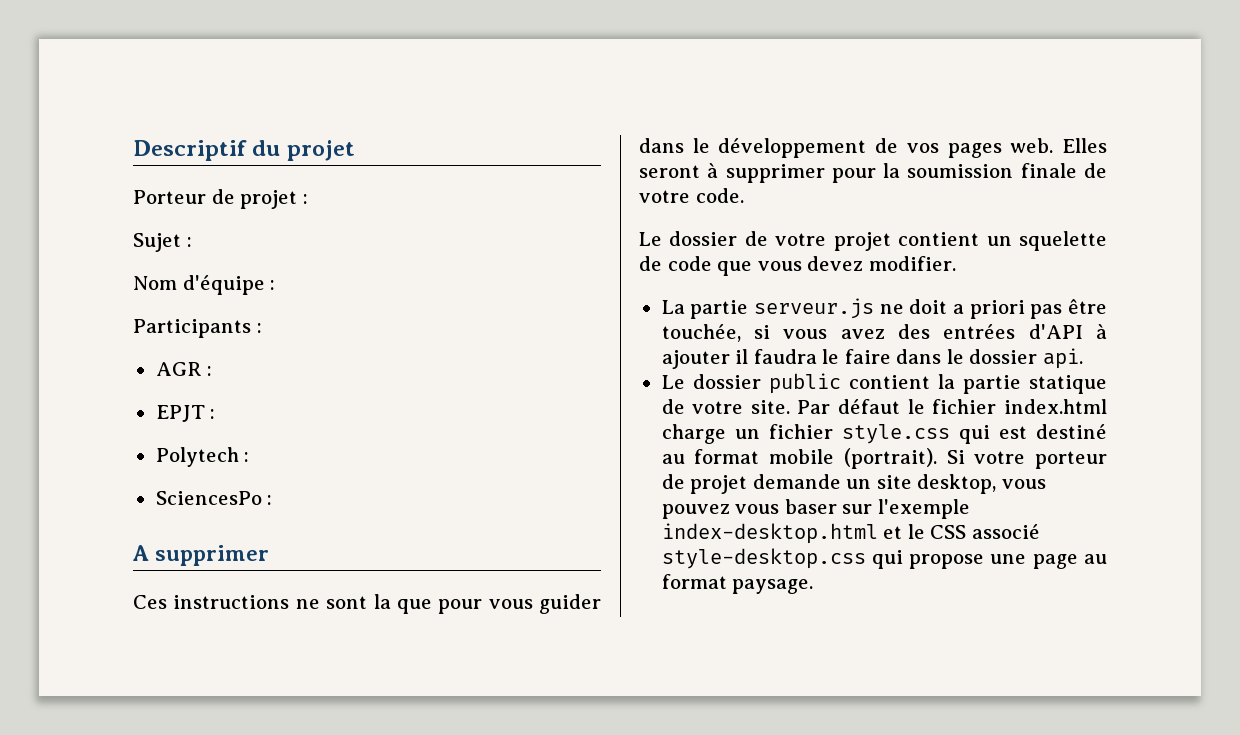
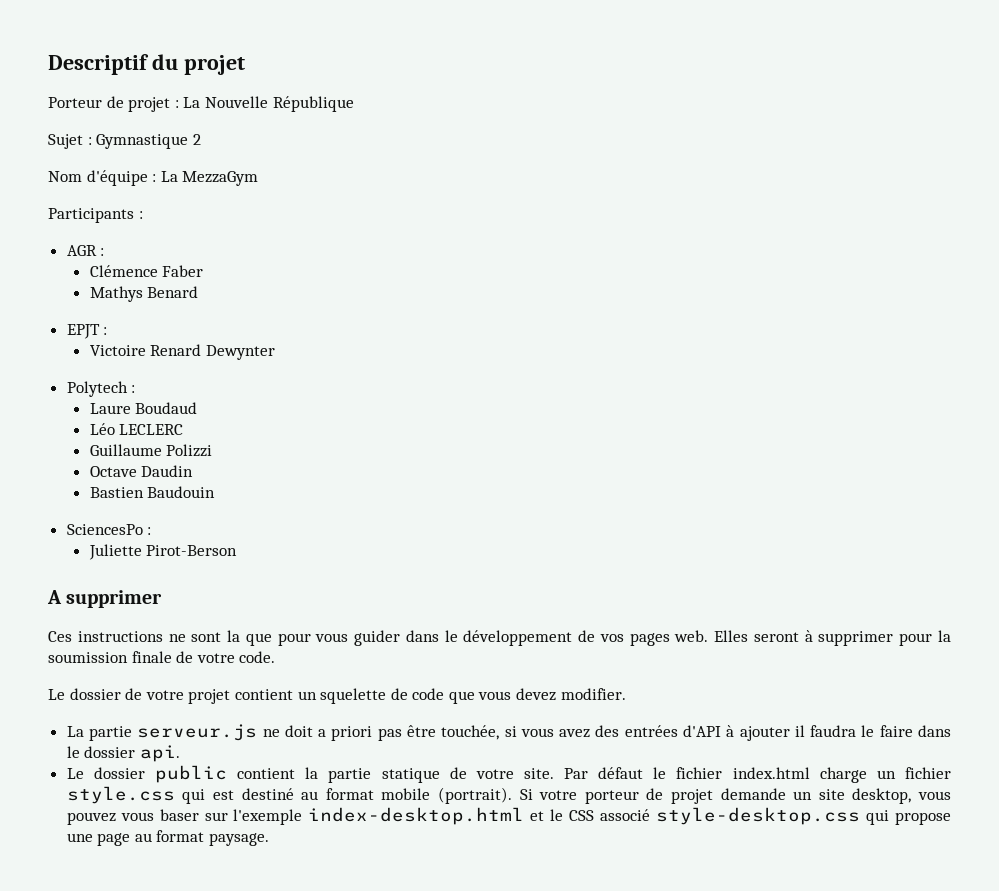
- Porteur de projet :
+ Porteur de projet : La Nouvelle République
- Sujet :
+ Sujet : Gymnastique 2
- Nom d'équipe :
+ Nom d'équipe : La MezzaGym
+ Clémence Faber
+ Mathys Benard
+ Victoire Renard Dewynter
+ Laure Boudaud
+ Léo LECLERC
+ Guillaume Polizzi
+ Octave Daudin
+ Bastien Baudouin
+ Juliette Pirot-Berson

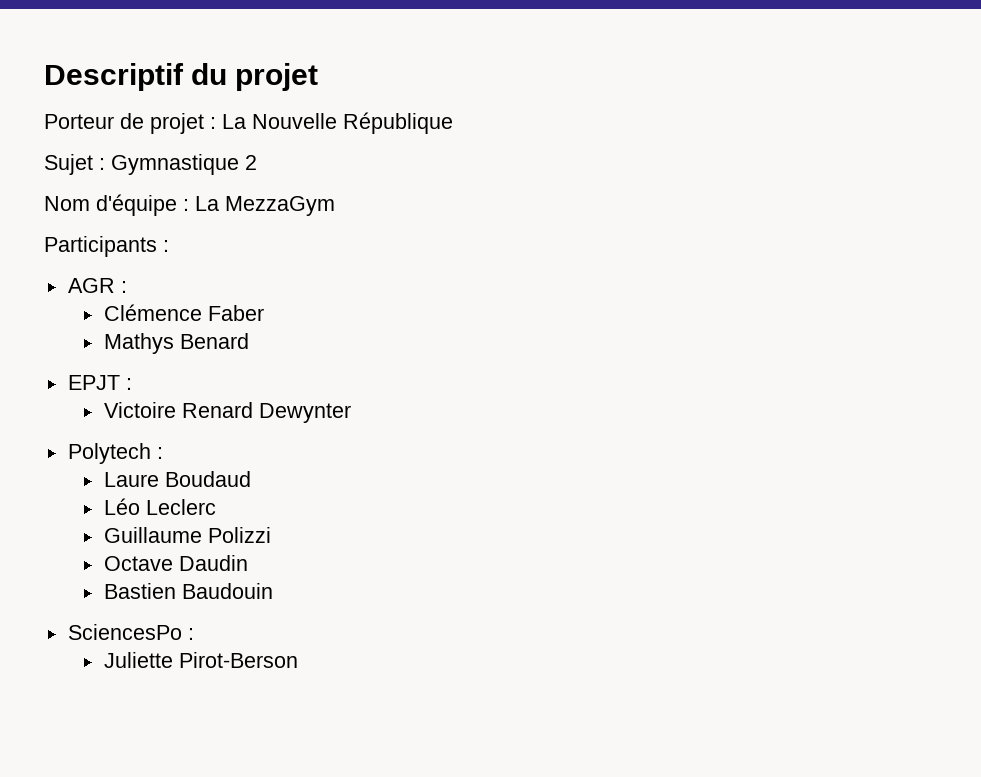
- Léo LECLERC
+ Léo Leclerc
- A supprimer
- Ces instructions ne sont la que pour vous guider dans le développement de vos pages web. Elles seront à supprimer pour la soumission finale de votre code.
- Le dossier de votre projet contient un squelette de code que vous devez modifier.
- La partie serveur.js ne doit a priori pas être touchée, si vous avez des entrées d'API à ajouter il faudra le faire dans le dossier api.
- Le dossier public contient la partie statique de votre site. Par défaut le fichier index.html charge un fichier style.css qui est destiné au format mobile (portrait). Si votre porteur de projet demande un site desktop, vous pouvez vous baser sur l'exemple index-desktop.html et le CSS associé style-desktop.css qui propose une page au format paysage.

